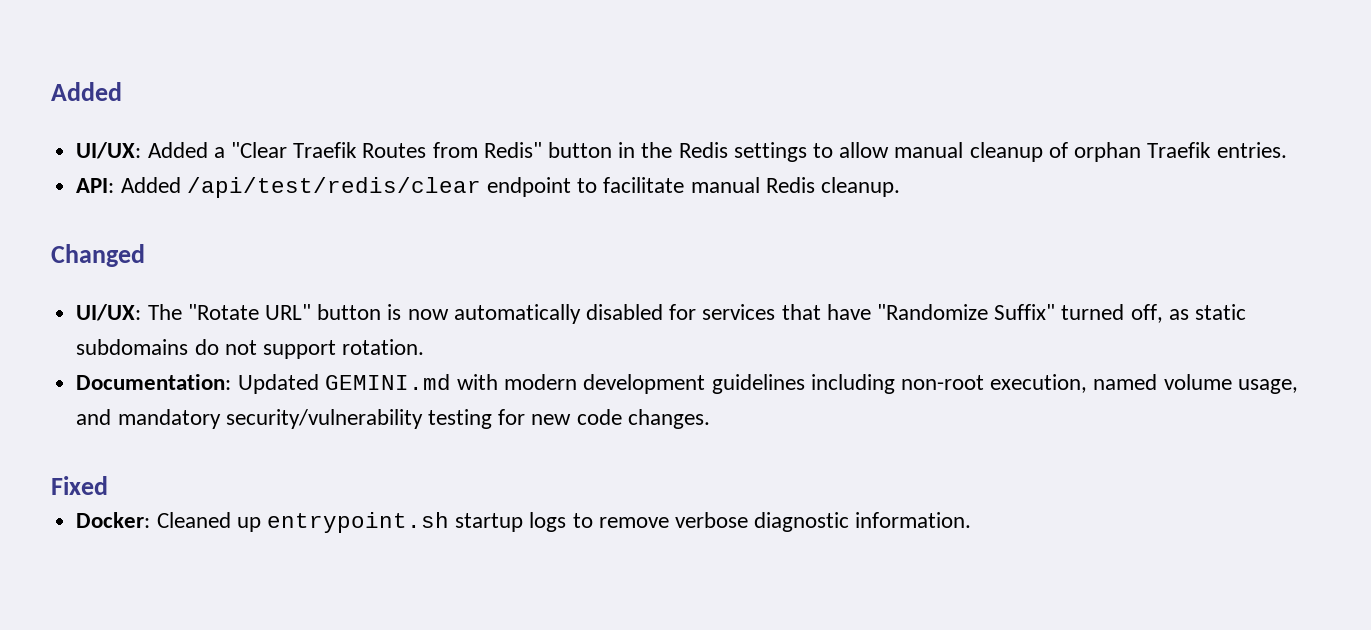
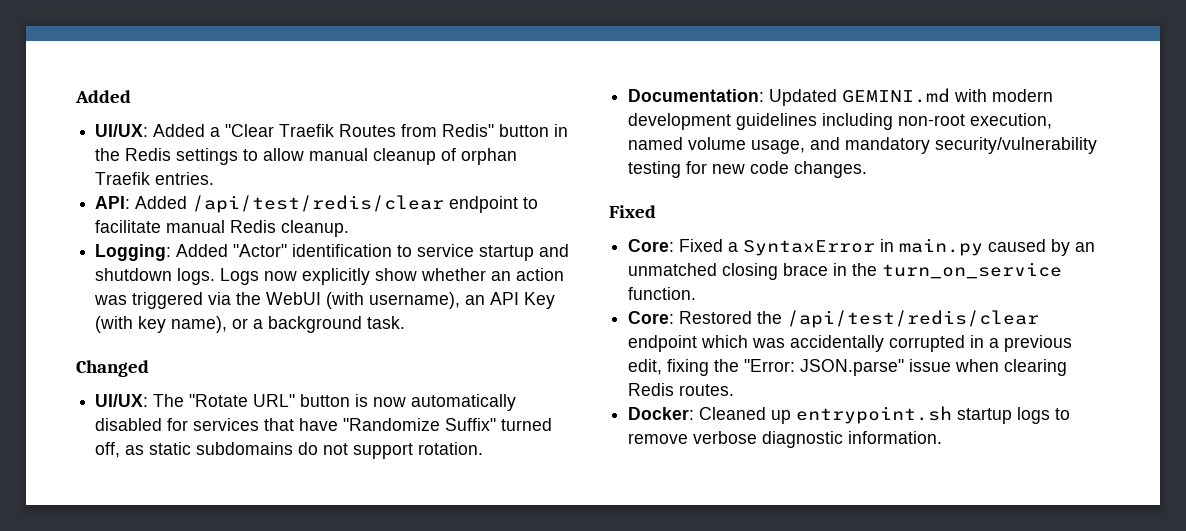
+ Logging: Added "Actor" identification to service startup and shutdown logs. Logs now explicitly show whether an action was triggered via the WebUI (with username), an API Key (with key name), or a background task.
+ Core: Fixed a SyntaxError in main.py caused by an unmatched closing brace in the turn_on_service function.
+ Core: Restored the /api/test/redis/clear endpoint which was accidentally corrupted in a previous edit, fixing the "Error: JSON.parse" issue when clearing Redis routes.

